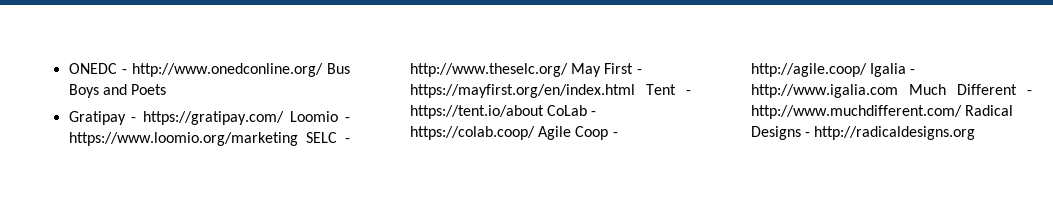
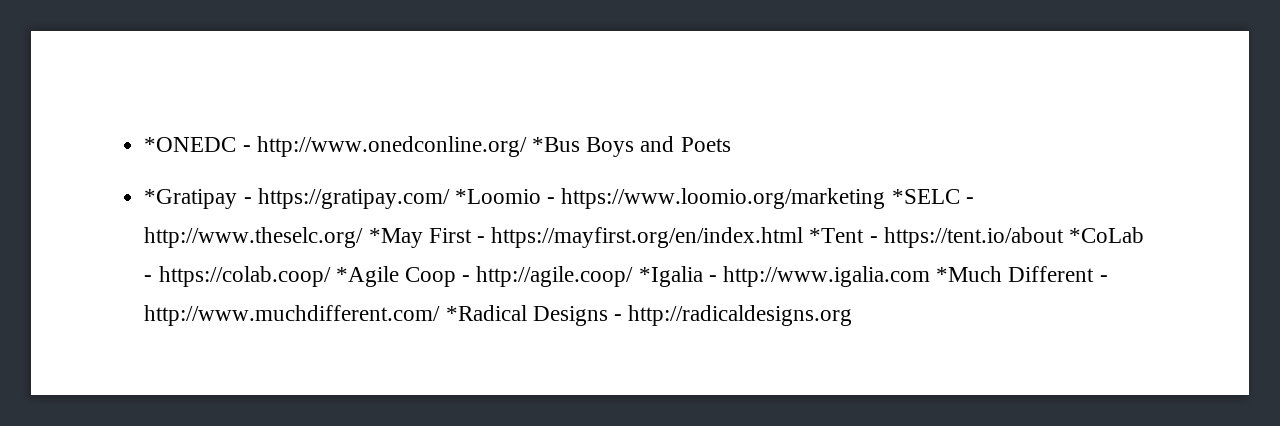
- ONEDC - http://www.onedconline.org/ Bus Boys and Poets
+ *ONEDC - http://www.onedconline.org/ *Bus Boys and Poets
- Gratipay - https://gratipay.com/ Loomio - https://www.loomio.org/marketing SELC - http://www.theselc.org/ May First - https://mayfirst.org/en/index.html Tent - https://tent.io/about CoLab - https://colab.coop/ Agile Coop - http://agile.coop/ Igalia - http://www.igalia.com Much Different - http://www.muchdifferent.com/ Radical Designs - http://radicaldesigns.org
+ *Gratipay - https://gratipay.com/ *Loomio - https://www.loomio.org/marketing *SELC - http://www.theselc.org/ *May First - https://mayfirst.org/en/index.html *Tent - https://tent.io/about *CoLab - https://colab.coop/ *Agile Coop - http://agile.coop/ *Igalia - http://www.igalia.com *Much Different - http://www.muchdifferent.com/ *Radical Designs - http://radicaldesigns.org

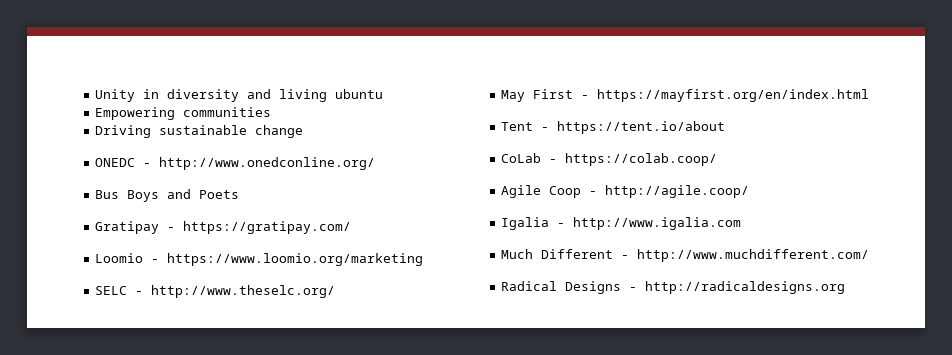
- *ONEDC - http://www.onedconline.org/ *Bus Boys and Poets
+ Unity in diversity and living ubuntu
+ Empowering communities
+ Driving sustainable change
+ ONEDC - http://www.onedconline.org/
+ Bus Boys and Poets
- *Gratipay - https://gratipay.com/ *Loomio - https://www.loomio.org/marketing *SELC - http://www.theselc.org/ *May First - https://mayfirst.org/en/index.html *Tent - https://tent.io/about *CoLab - https://colab.coop/ *Agile Coop - http://agile.coop/ *Igalia - http://www.igalia.com *Much Different - http://www.muchdifferent.com/ *Radical Designs - http://radicaldesigns.org
+ Gratipay - https://gratipay.com/
+ Loomio - https://www.loomio.org/marketing
+ SELC - http://www.theselc.org/
+ May First - https://mayfirst.org/en/index.html
+ Tent - https://tent.io/about
+ CoLab - https://colab.coop/
+ Agile Coop - http://agile.coop/
+ Igalia - http://www.igalia.com
+ Much Different - http://www.muchdifferent.com/
+ Radical Designs - http://radicaldesigns.org

